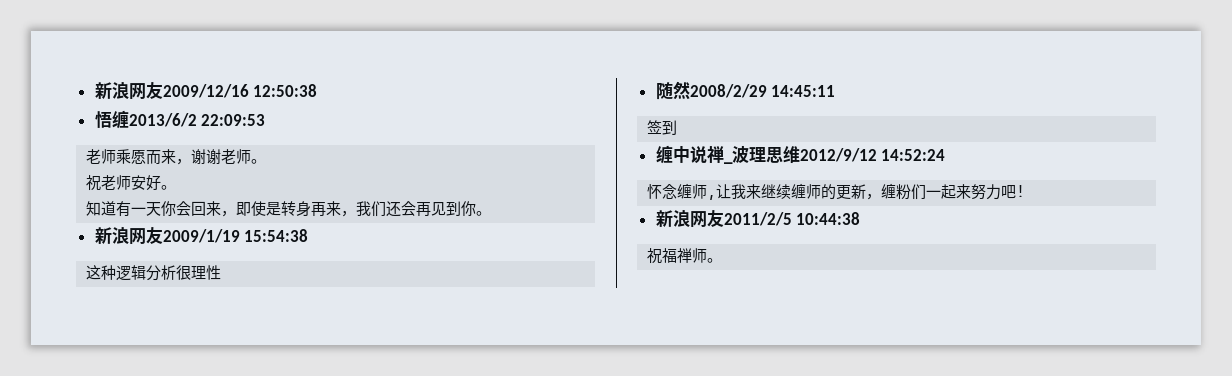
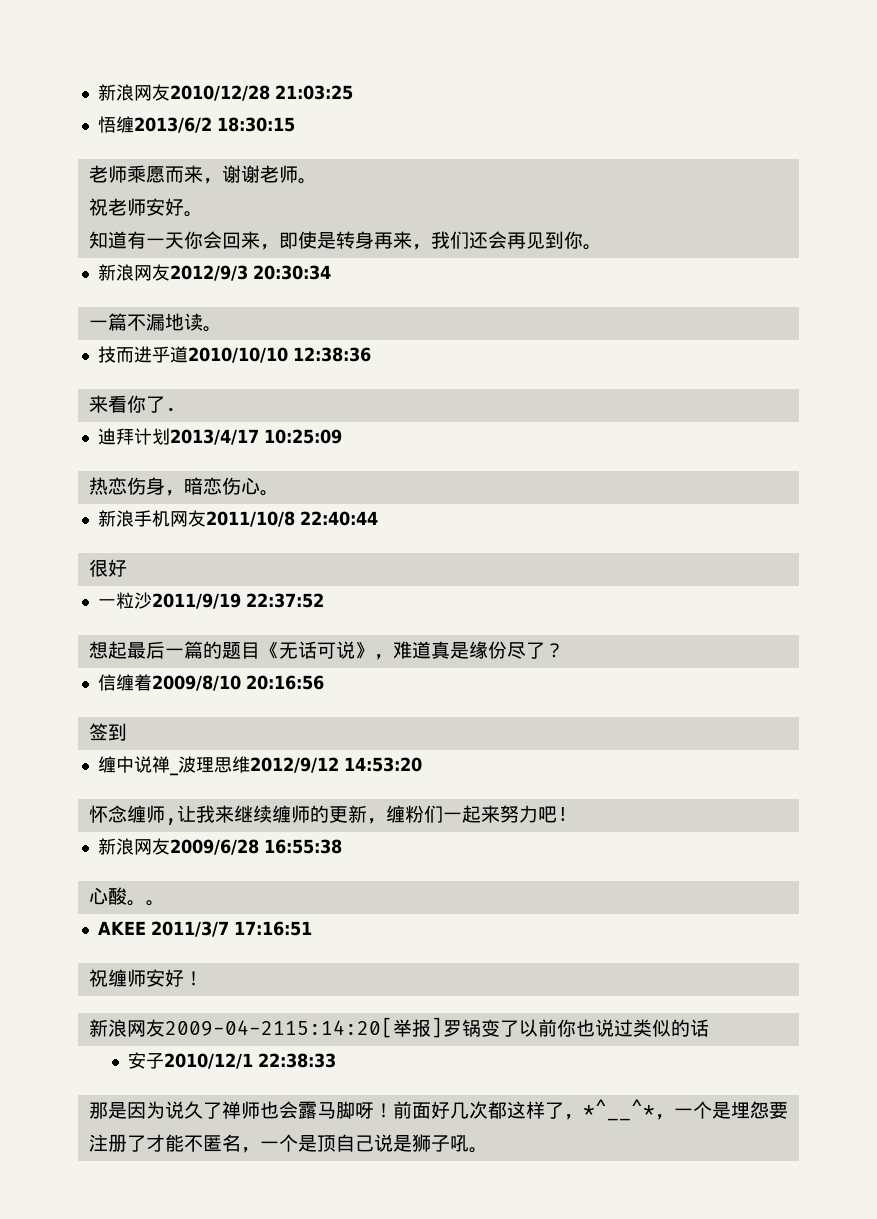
- 新浪网友2009/12/16 12:50:38
+ 新浪网友2010/12/28 21:03:25
- 悟缠2013/6/2 22:09:53
+ 悟缠2013/6/2 18:30:15
- 新浪网友2009/1/19 15:54:38
- 这种逻辑分析很理性
- 随然2008/2/29 14:45:11
+ 新浪网友2012/9/3 20:30:34
+ 一篇不漏地读。
+ 技而进乎道2010/10/10 12:38:36
+ 来看你了.
+ 迪拜计划2013/4/17 10:25:09
+ 热恋伤身，暗恋伤心。
+ 新浪手机网友2011/10/8 22:40:44
+ 很好
+ 一粒沙2011/9/19 22:37:52
+ 想起最后一篇的题目《无话可说》，难道真是缘份尽了？
+ 信缠着2009/8/10 20:16:56
- 缠中说禅_波理思维2012/9/12 14:52:24
+ 缠中说禅_波理思维2012/9/12 14:53:20
- 新浪网友2011/2/5 10:44:38
- 祝福禅师。
+ 新浪网友2009/6/28 16:55:38
+ 心酸。。
+ AKEE 2011/3/7 17:16:51
+ 祝缠师安好！
+ 新浪网友2009-04-2115:14:20[举报]罗锅变了以前你也说过类似的话
+ 安子2010/12/1 22:38:33
+ 那是因为说久了禅师也会露马脚呀！前面好几次都这样了，*^__^*，一个是埋怨要注册了才能不匿名，一个是顶自己说是狮子吼。

